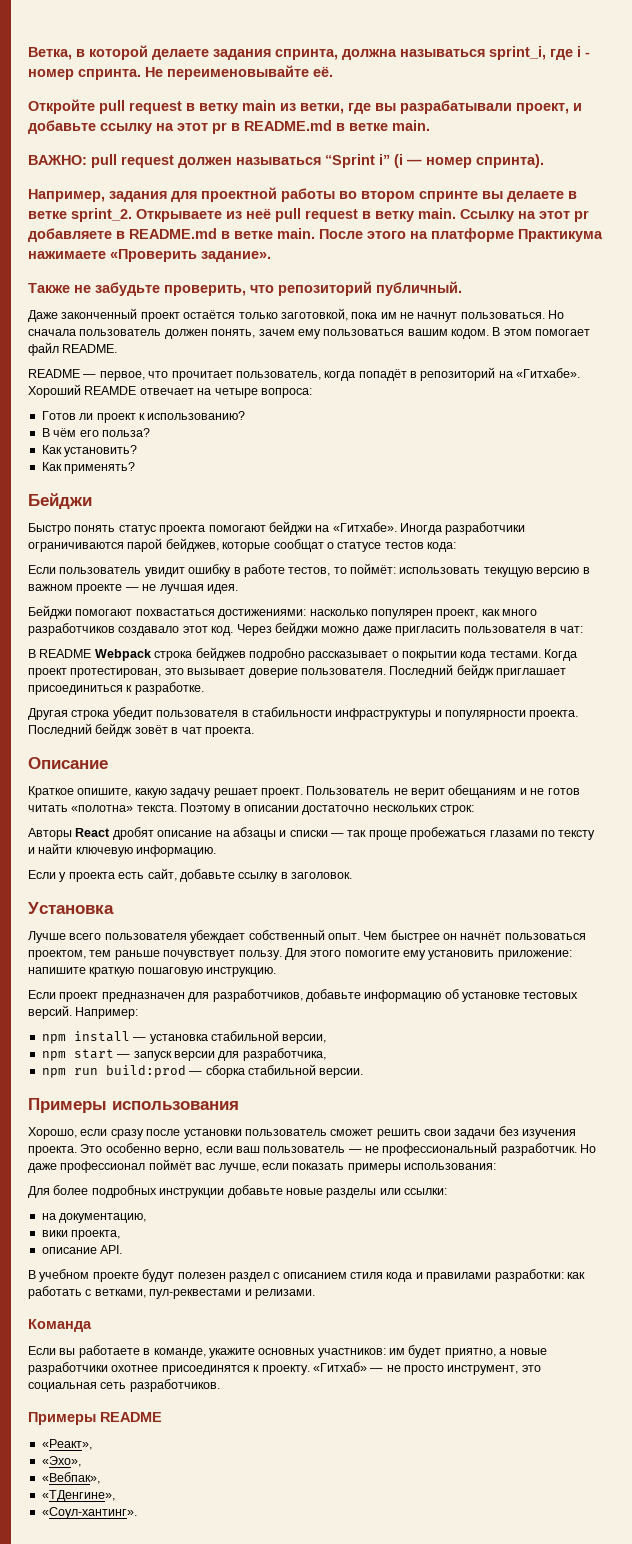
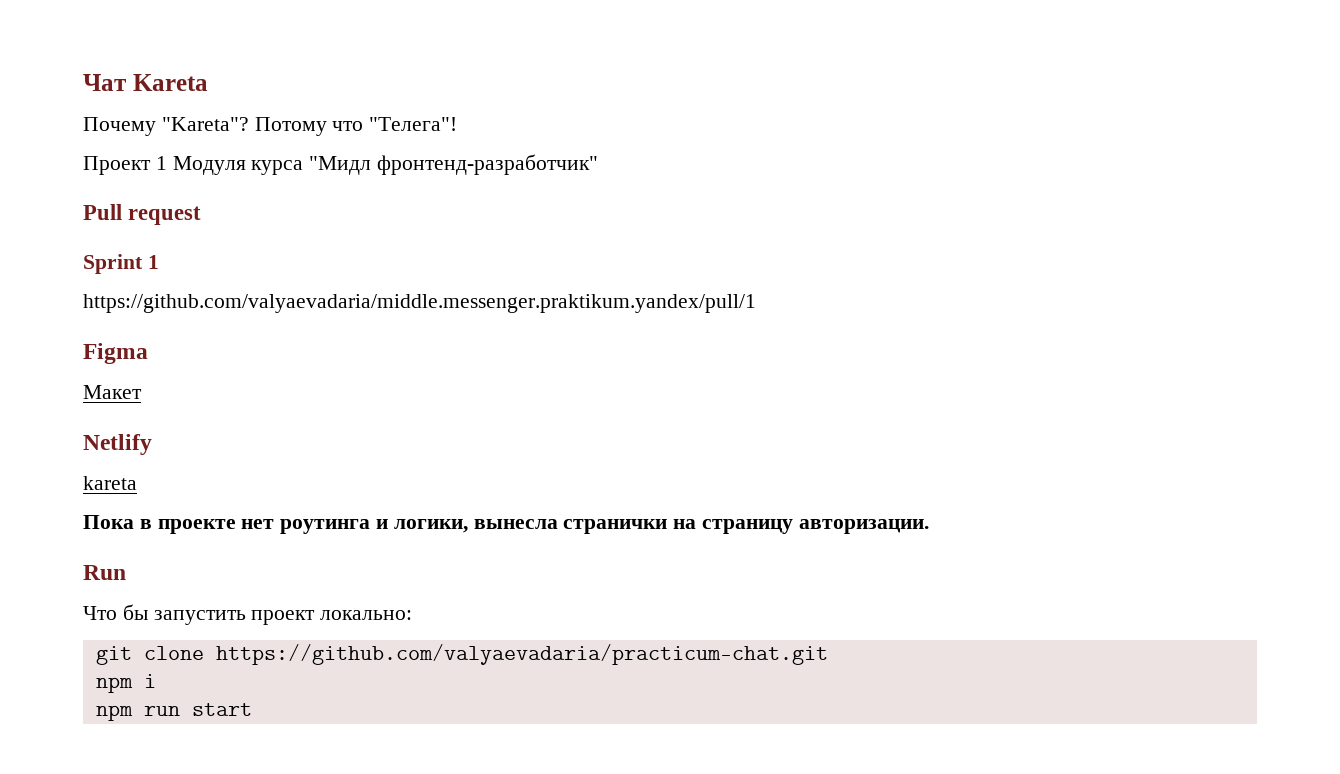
- Ветка, в которой делаете задания спринта, должна называться sprint_i, где i - номер спринта. Не переименовывайте её.
- Откройте pull request в ветку main из ветки, где вы разрабатывали проект, и добавьте ссылку на этот pr в README.md в ветке main.
- ВАЖНО: pull request должен называться “Sprint i” (i — номер спринта).
- Например, задания для проектной работы во втором спринте вы делаете в ветке sprint_2. Открываете из неё pull request в ветку main. Ссылку на этот pr добавляете в README.md в ветке main. После этого на платформе Практикума нажимаете «Проверить задание».
- Также не забудьте проверить, что репозиторий публичный.
- Даже законченный проект остаётся только заготовкой, пока им не начнут пользоваться. Но сначала пользователь должен понять, зачем ему пользоваться вашим кодом. В этом помогает файл README.
- README — первое, что прочитает пользователь, когда попадёт в репозиторий на «Гитхабе». Хороший REAMDE отвечает на четыре вопроса:
- Готов ли проект к использованию?
- В чём его польза?
- Как установить?
- Как применять?
- Бейджи
- Быстро понять статус проекта помогают бейджи на «Гитхабе». Иногда разработчики ограничиваются парой бейджев, которые сообщат о статусе тестов кода:
- Если пользователь увидит ошибку в работе тестов, то поймёт: использовать текущую версию в важном проекте — не лучшая идея.
- Бейджи помогают похвастаться достижениями: насколько популярен проект, как много разработчиков создавало этот код. Через бейджи можно даже пригласить пользователя в чат:
- В README Webpack строка бейджев подробно рассказывает о покрытии кода тестами. Когда проект протестирован, это вызывает доверие пользователя. Последний бейдж приглашает присоединиться к разработке.
- Другая строка убедит пользователя в стабильности инфраструктуры и популярности проекта. Последний бейдж зовёт в чат проекта.
- Описание
- Краткое опишите, какую задачу решает проект. Пользователь не верит обещаниям и не готов читать «полотна» текста. Поэтому в описании достаточно нескольких строк:
- Авторы React дробят описание на абзацы и списки — так проще пробежаться глазами по тексту и найти ключевую информацию.
- Если у проекта есть сайт, добавьте ссылку в заголовок.
- Установка
- Лучше всего пользователя убеждает собственный опыт. Чем быстрее он начнёт пользоваться проектом, тем раньше почувствует пользу. Для этого помогите ему установить приложение: напишите краткую пошаговую инструкцию.
- Если проект предназначен для разработчиков, добавьте информацию об установке тестовых версий. Например:
- npm install — установка стабильной версии,
- npm start — запуск версии для разработчика,
- npm run build:prod — сборка стабильной версии.
- Примеры использования
- Хорошо, если сразу после установки пользователь сможет решить свои задачи без изучения проекта. Это особенно верно, если ваш пользователь — не профессиональный разработчик. Но даже профессионал поймёт вас лучше, если показать примеры использования:
- Для более подробных инструкции добавьте новые разделы или ссылки:
- на документацию,
- вики проекта,
- описание API.
- В учебном проекте будут полезен раздел с описанием стиля кода и правилами разработки: как работать с ветками, пул-реквестами и релизами.
- Команда
- Если вы работаете в команде, укажите основных участников: им будет приятно, а новые разработчики охотнее присоединятся к проекту. «Гитхаб» — не просто инструмент, это социальная сеть разработчиков.
- Примеры README
- «Реакт»,
- «Эхо»,
- «Вебпак»,
- «ТДенгине»,
- «Соул-хантинг».
+ Чат Kareta
+ Почему "Kareta"? Потому что "Телега"!
+ Проект 1 Модуля курса "Мидл фронтенд-разработчик"
+ Pull request
+ Sprint 1
+ https://github.com/valyaevadaria/middle.messenger.praktikum.yandex/pull/1
+ Figma
+ Макет
+ Netlify
+ kareta
+ Пока в проекте нет роутинга и логики, вынесла странички на страницу авторизации.
+ Run
+ Что бы запустить проект локально:
+ git clone https://github.com/valyaevadaria/practicum-chat.git
+ npm i
+ npm run start

